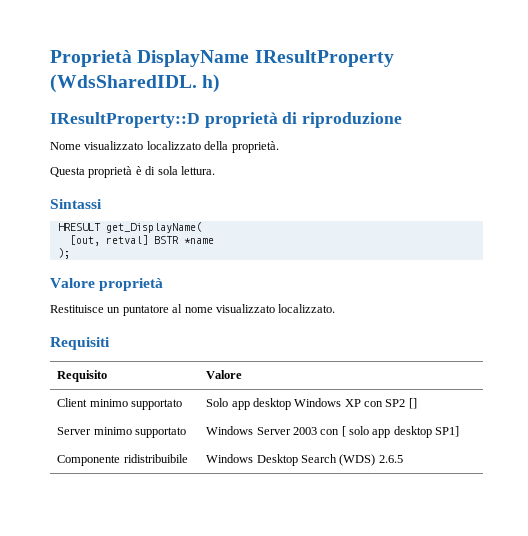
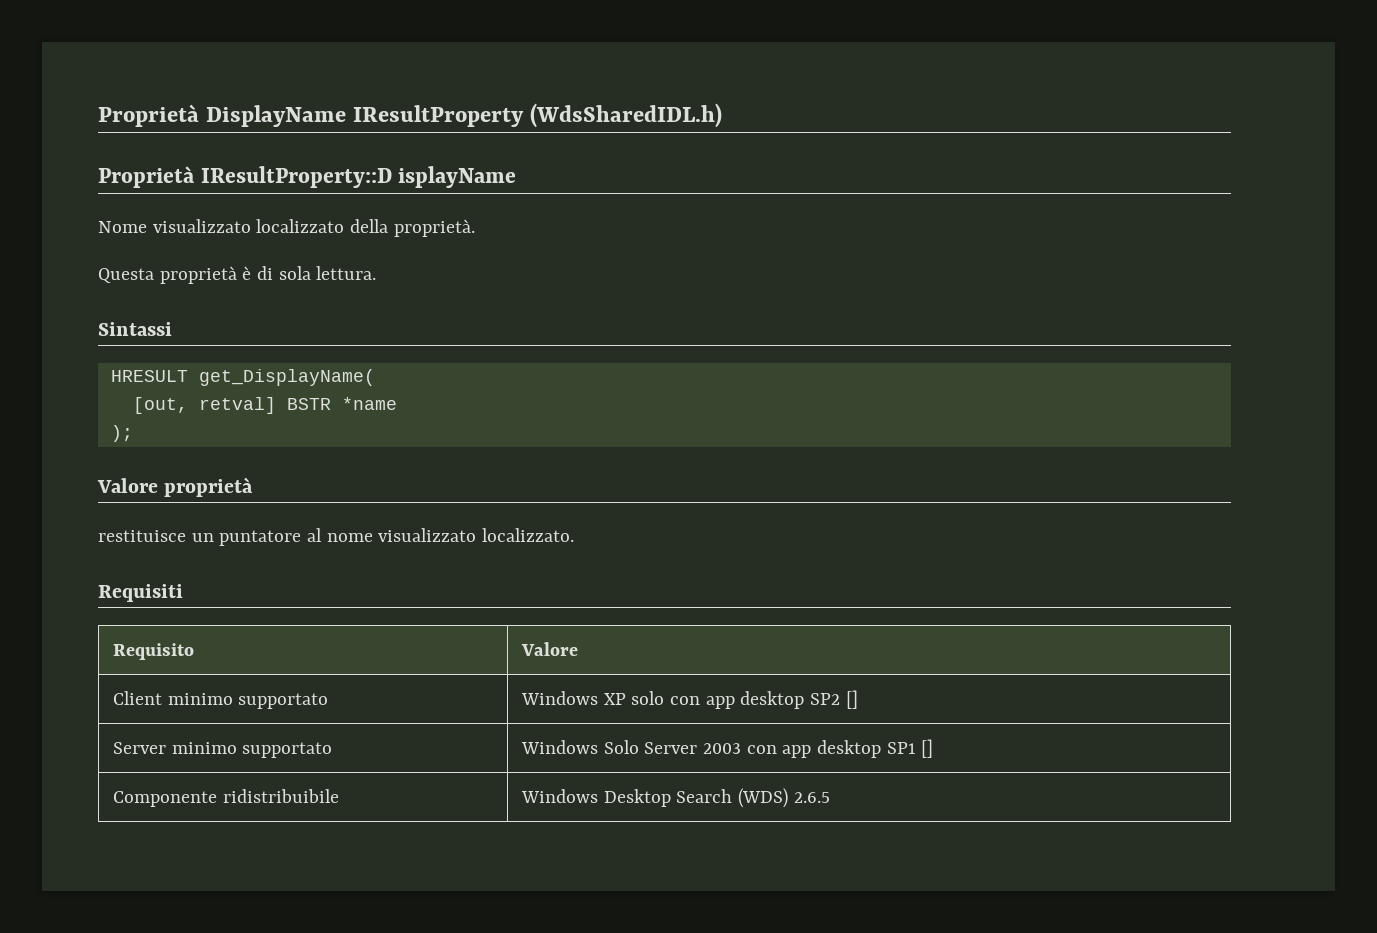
- Proprietà DisplayName IResultProperty (WdsSharedIDL. h)
- IResultProperty::D proprietà di riproduzione
+ Proprietà DisplayName IResultProperty (WdsSharedIDL.h)
+ Proprietà IResultProperty::D isplayName
- Restituisce un puntatore al nome visualizzato localizzato.
+ restituisce un puntatore al nome visualizzato localizzato.
- Client minimo supportato | Solo app desktop Windows XP con SP2 []
+ Client minimo supportato | Windows XP solo con app desktop SP2 []
- Server minimo supportato | Windows Server 2003 con [ solo app desktop SP1]
+ Server minimo supportato | Windows Solo Server 2003 con app desktop SP1 []

